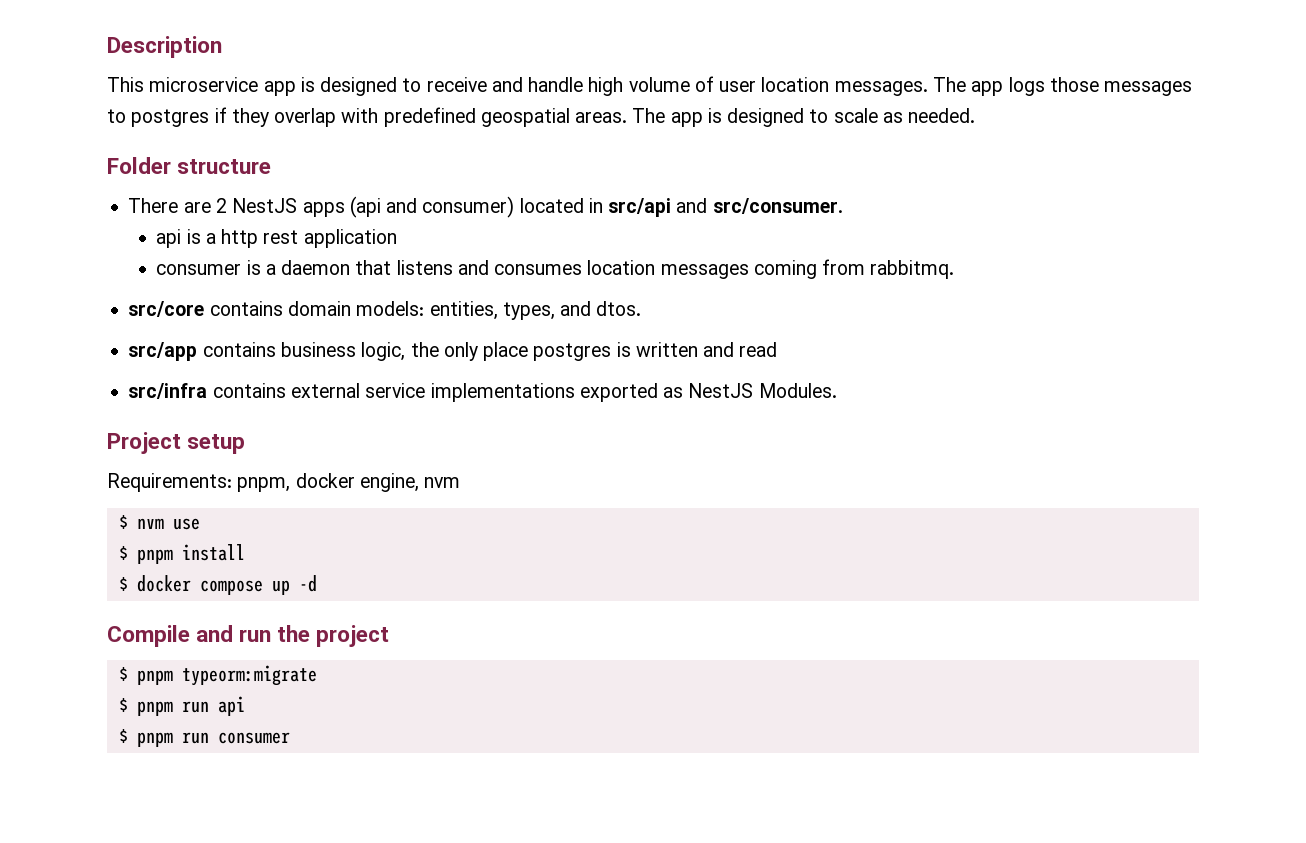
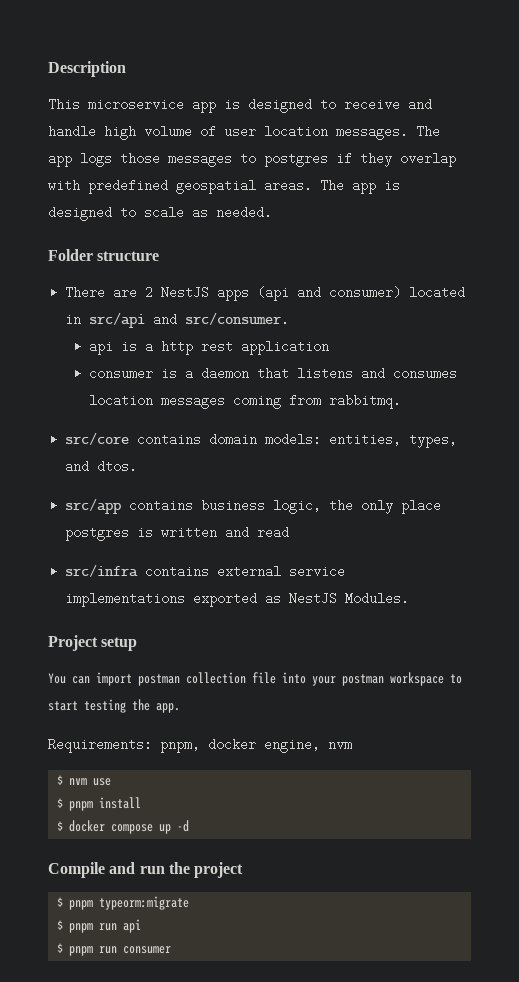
+ You can import postman collection file into your postman workspace to start testing the app.

